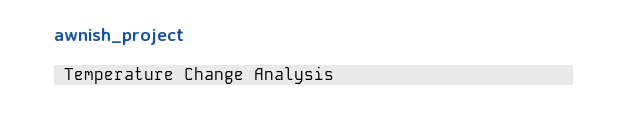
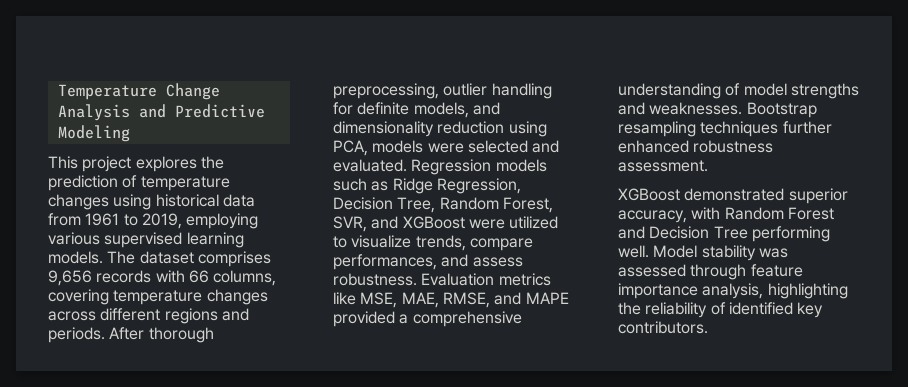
- awnish_project
- Temperature Change Analysis
+ Temperature Change Analysis and Predictive Modeling
+ This project explores the prediction of temperature changes using historical data from 1961 to 2019, employing various supervised learning models. The dataset comprises 9,656 records with 66 columns, covering temperature changes across different regions and periods. After thorough preprocessing, outlier handling for definite models, and dimensionality reduction using PCA, models were selected and evaluated. Regression models such as Ridge Regression, Decision Tree, Random Forest, SVR, and XGBoost were utilized to visualize trends, compare performances, and assess robustness. Evaluation metrics like MSE, MAE, RMSE, and MAPE provided a comprehensive understanding of model strengths and weaknesses. Bootstrap resampling techniques further enhanced robustness assessment.
+ XGBoost demonstrated superior accuracy, with Random Forest and Decision Tree performing well. Model stability was assessed through feature importance analysis, highlighting the reliability of identified key contributors.

